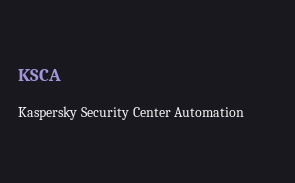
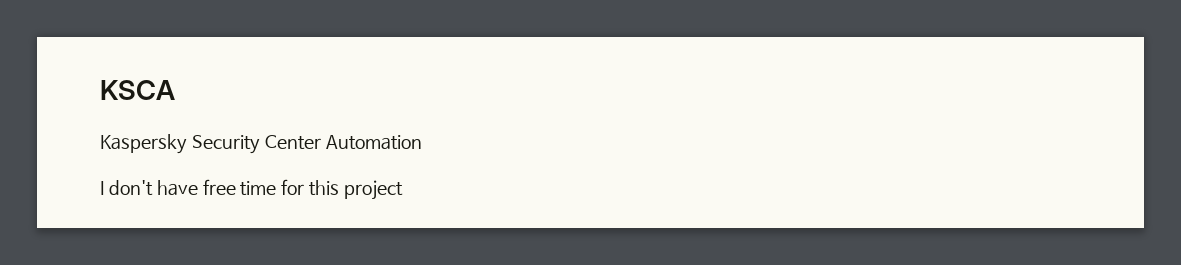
+ I don't have free time for this project

